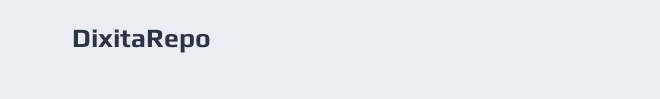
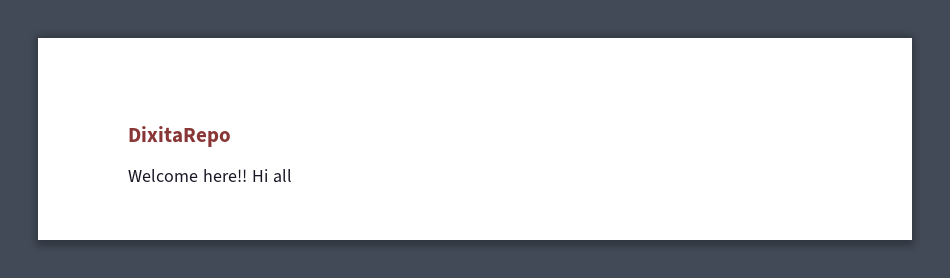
+ Welcome here!! Hi all

